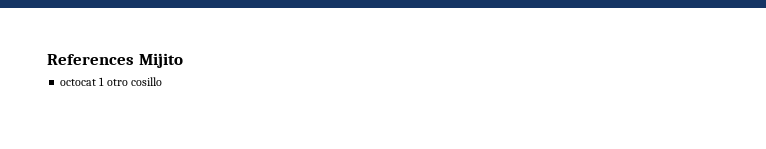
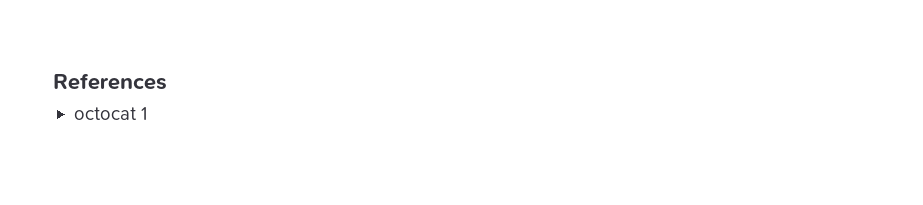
- References Mijito
+ References
- octocat 1 otro cosillo
+ octocat 1

